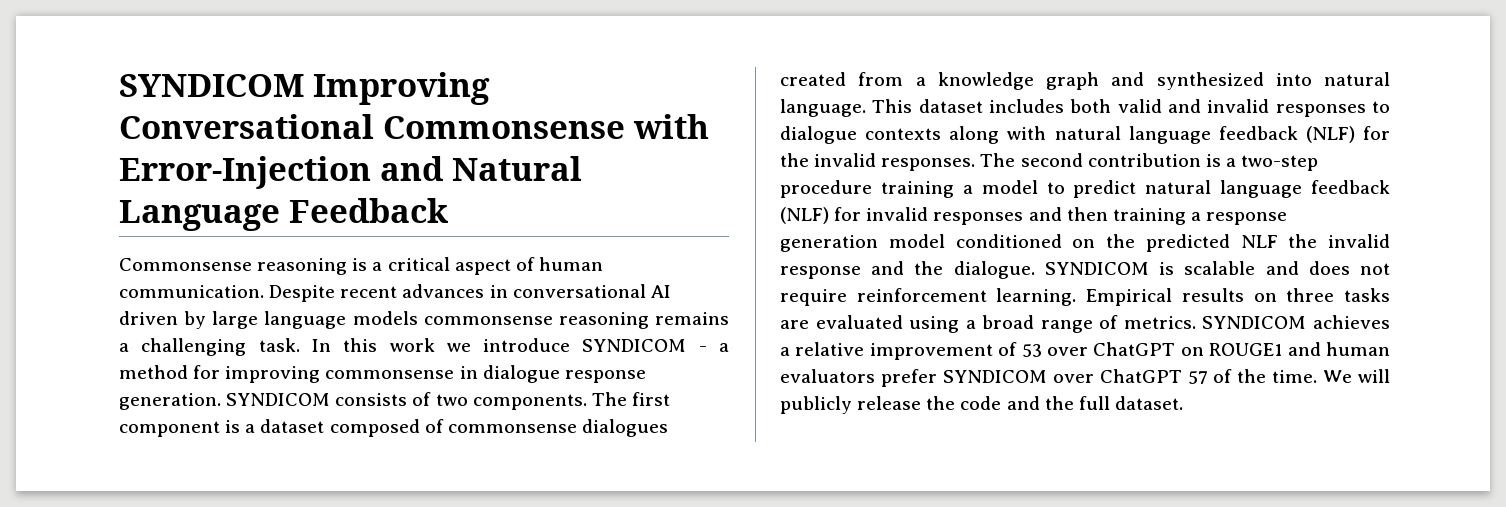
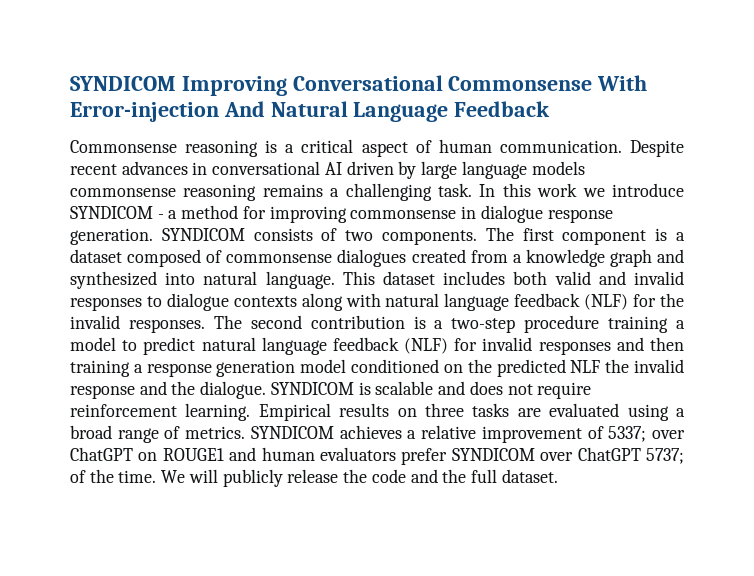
- SYNDICOM Improving Conversational Commonsense with Error-Injection and Natural Language Feedback
+ SYNDICOM Improving Conversational Commonsense With Error-injection And Natural Language Feedback
- SYNDICOM achieves a relative improvement of 53 over ChatGPT on ROUGE1 and human evaluators prefer SYNDICOM over ChatGPT 57 of the time.
+ SYNDICOM achieves a relative improvement of 5337; over ChatGPT on ROUGE1 and human evaluators prefer SYNDICOM over ChatGPT 5737; of the time.

